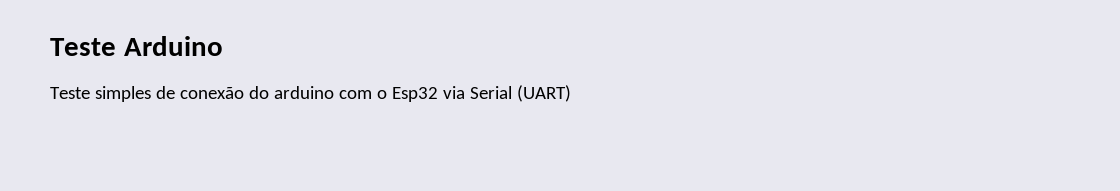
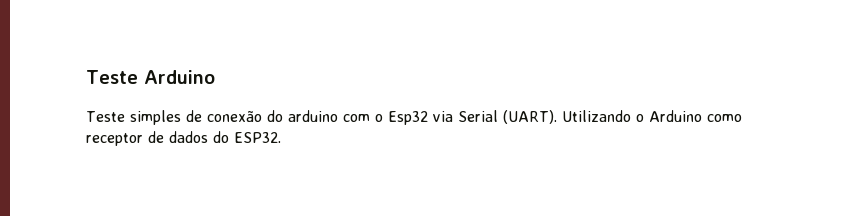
- Teste simples de conexão do arduino com o Esp32 via Serial (UART)
+ Teste simples de conexão do arduino com o Esp32 via Serial (UART). Utilizando o Arduino como receptor de dados do ESP32.

